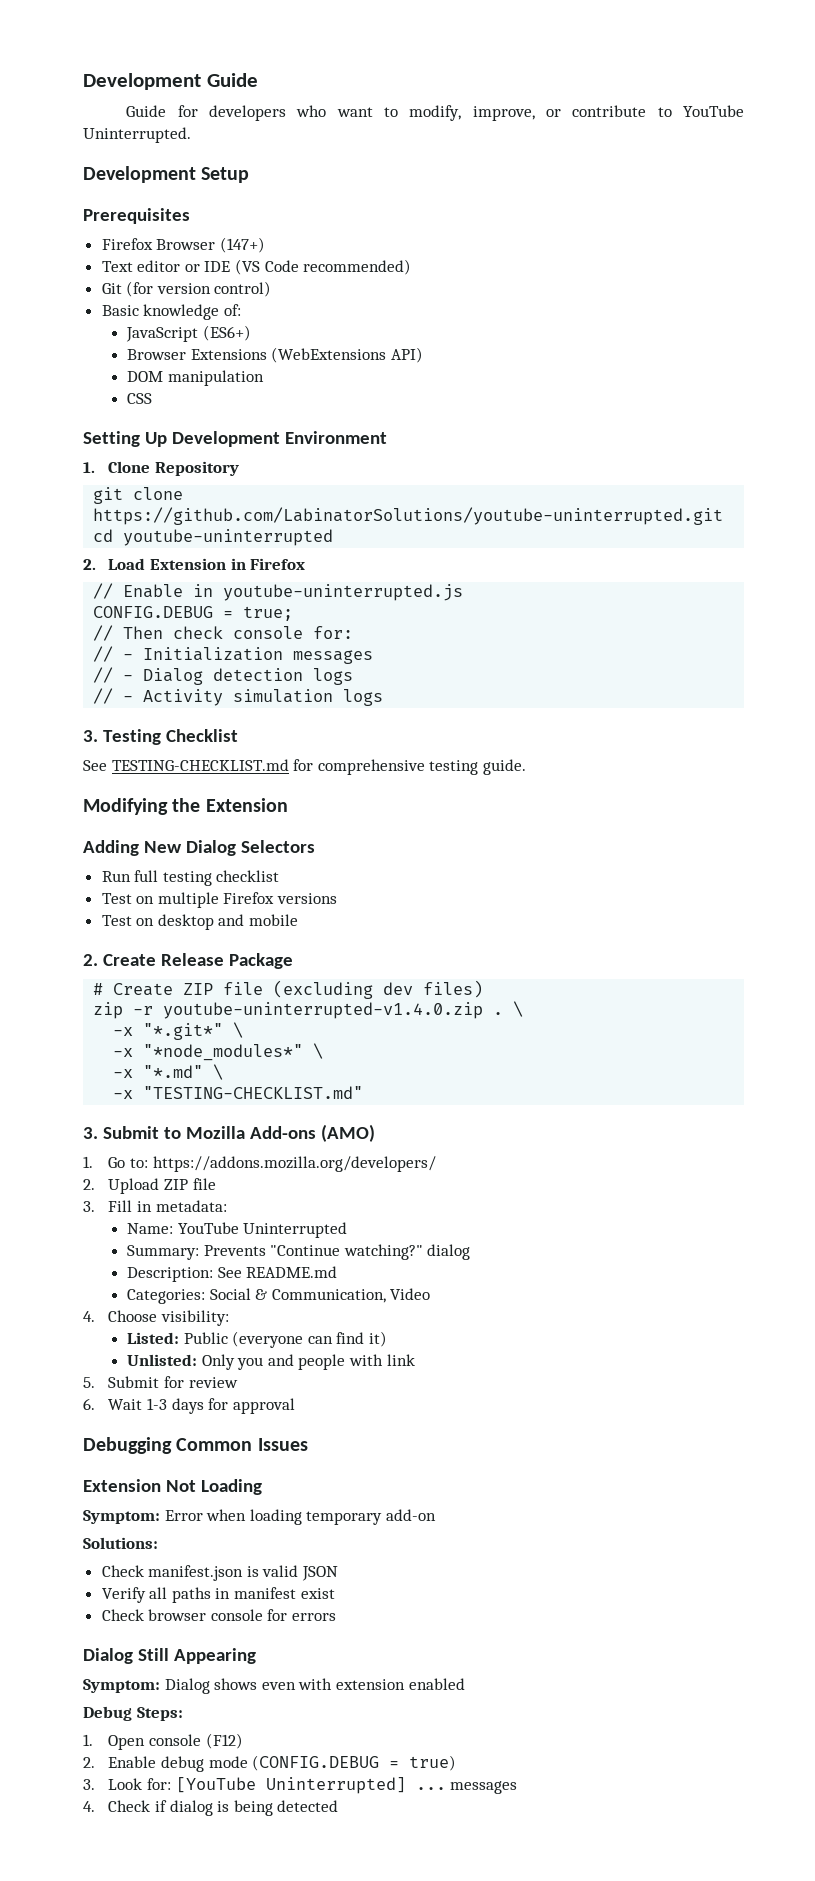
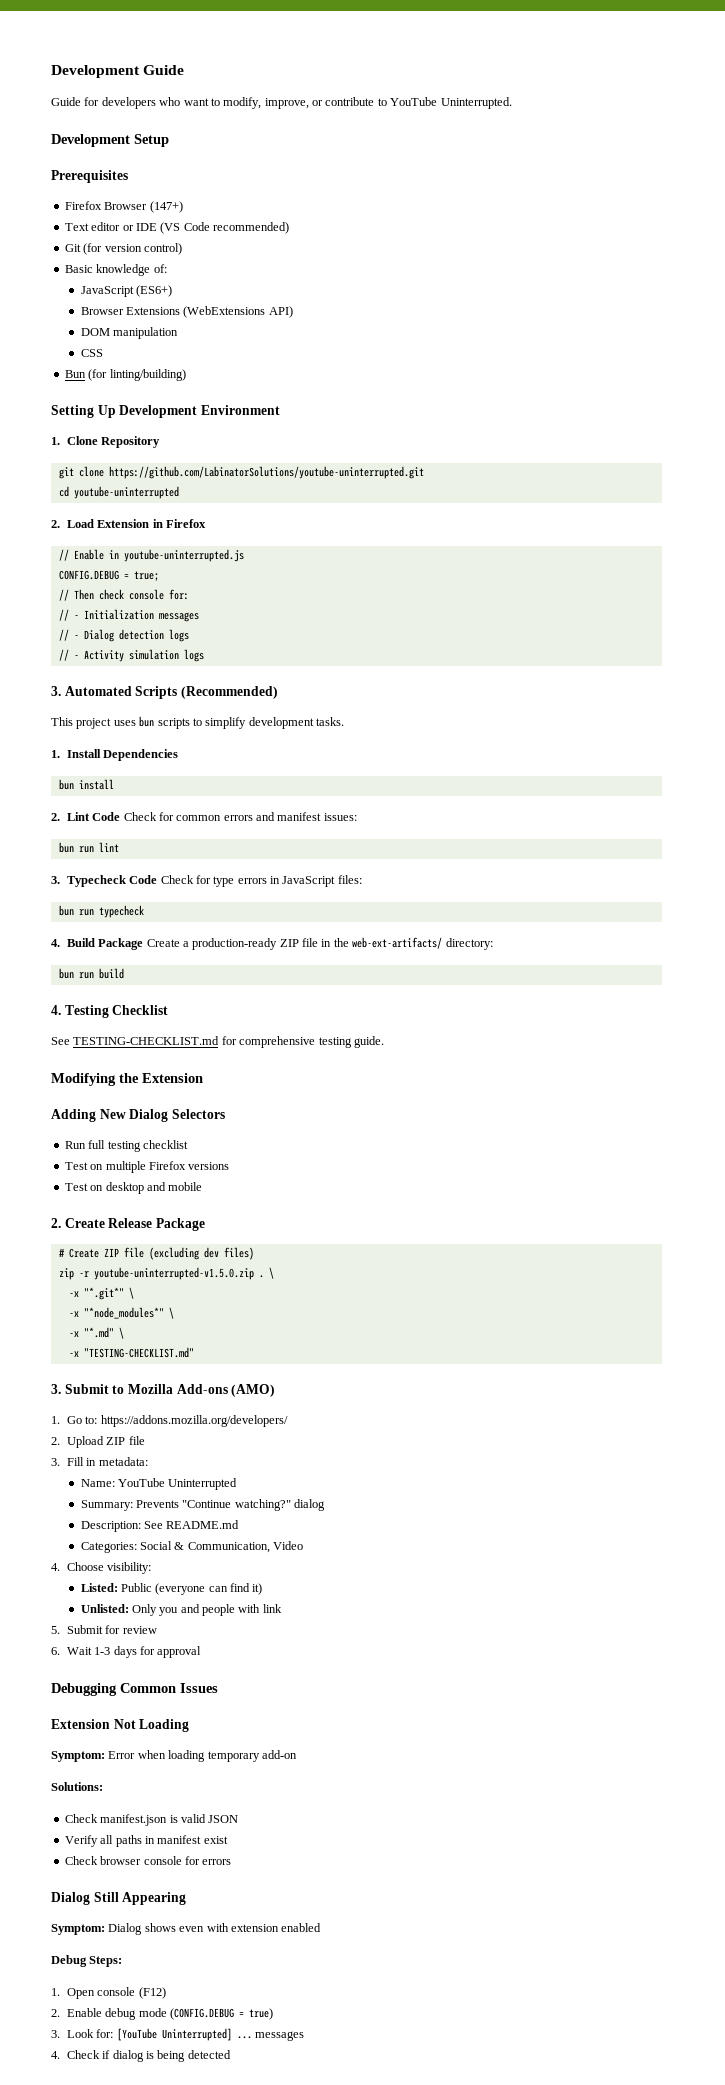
+ Bun (for linting/building)
- 3. Testing Checklist
+ 3. Automated Scripts (Recommended)
+ This project uses bun scripts to simplify development tasks.
+ 1. Install Dependencies
+ bun install
+ 2. Lint Code Check for common errors and manifest issues:
+ bun run lint
+ 3. Typecheck Code Check for type errors in JavaScript files:
+ bun run typecheck
+ 4. Build Package Create a production-ready ZIP file in the web-ext-artifacts/ directory:
+ bun run build
+ 4. Testing Checklist
- zip -r youtube-uninterrupted-v1.4.0.zip .
+ zip -r youtube-uninterrupted-v1.5.0.zip .

